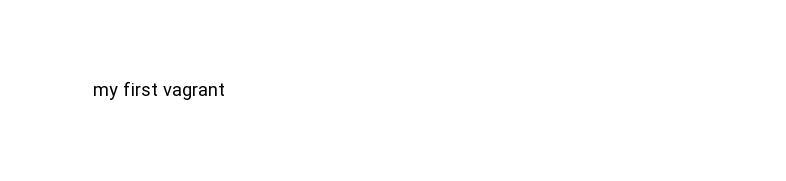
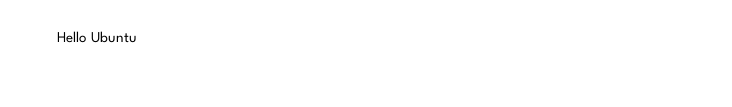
- my first vagrant
+ Hello Ubuntu

